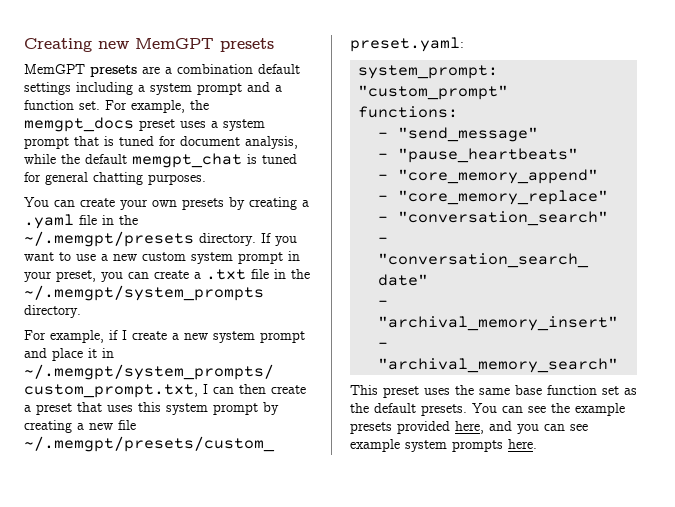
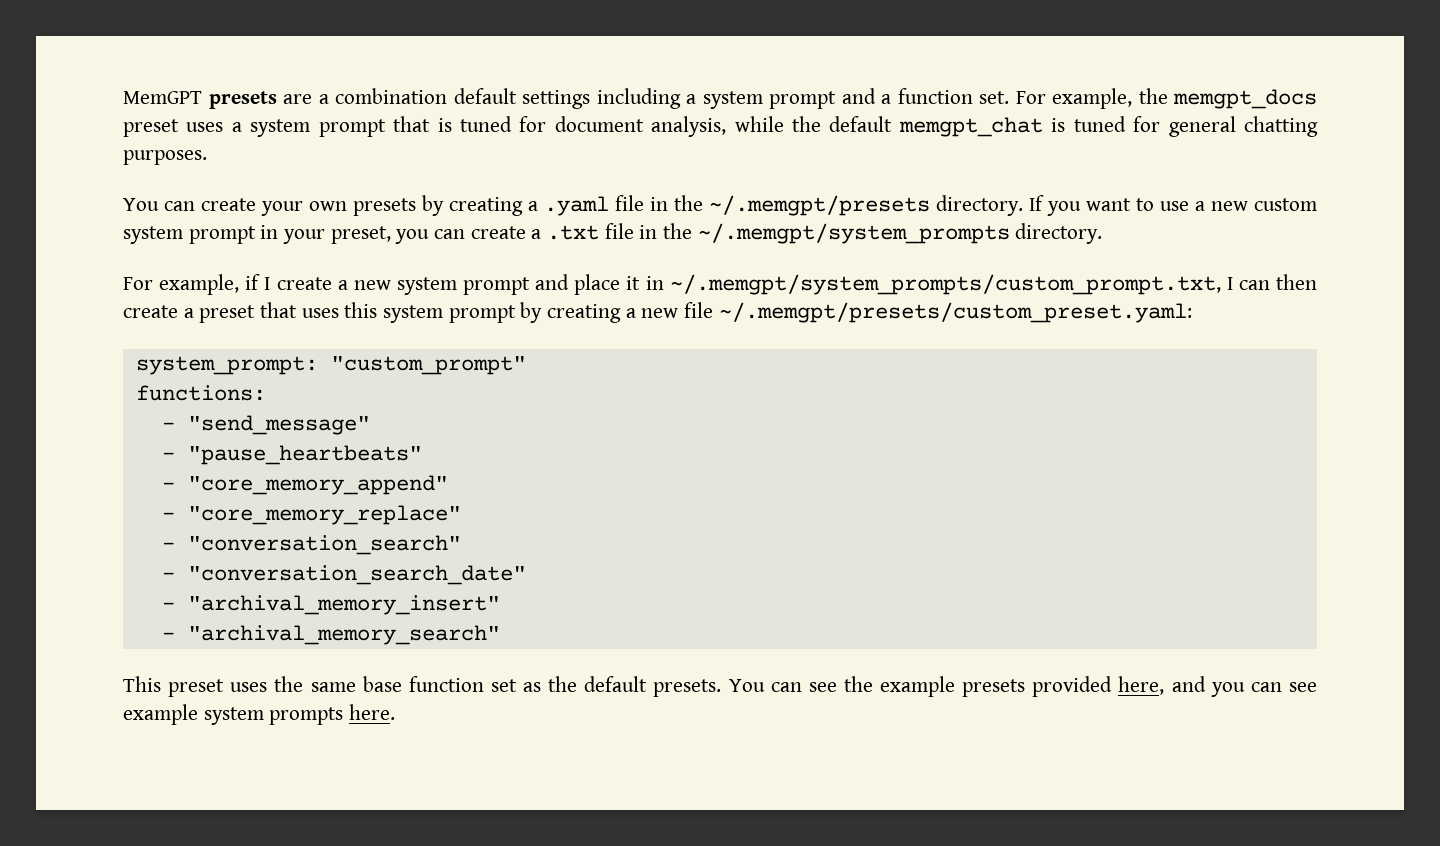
- Creating new MemGPT presets

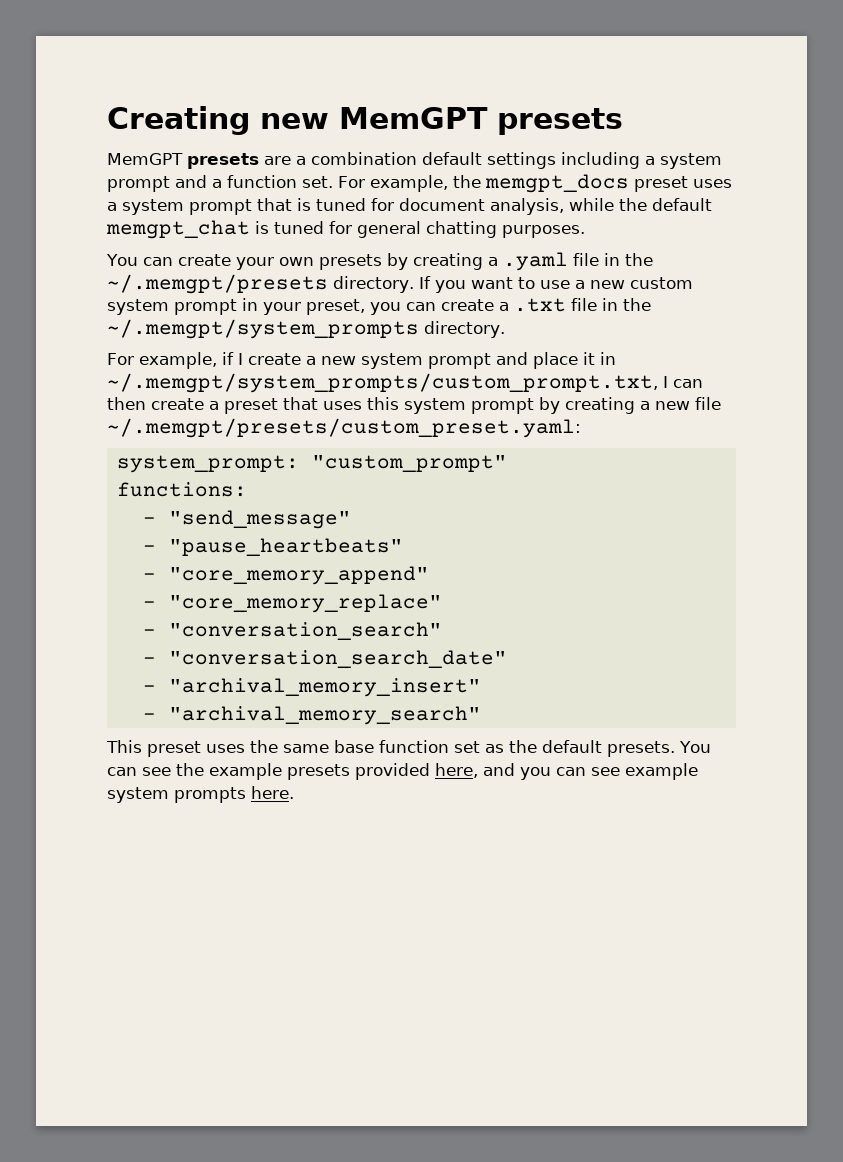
+ Creating new MemGPT presets

